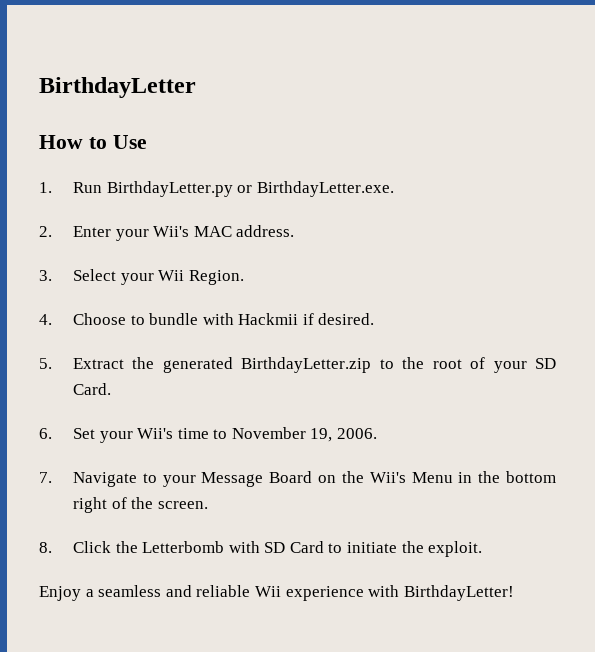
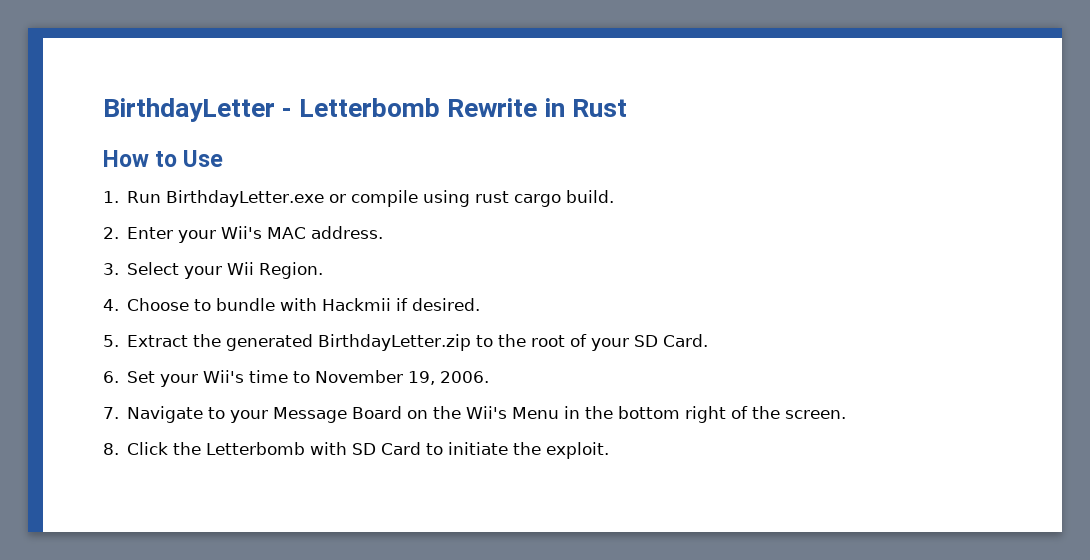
- BirthdayLetter
+ BirthdayLetter - Letterbomb Rewrite in Rust
- 1. Run BirthdayLetter.py or BirthdayLetter.exe.
+ 1. Run BirthdayLetter.exe or compile using rust cargo build.
- Enjoy a seamless and reliable Wii experience with BirthdayLetter!

